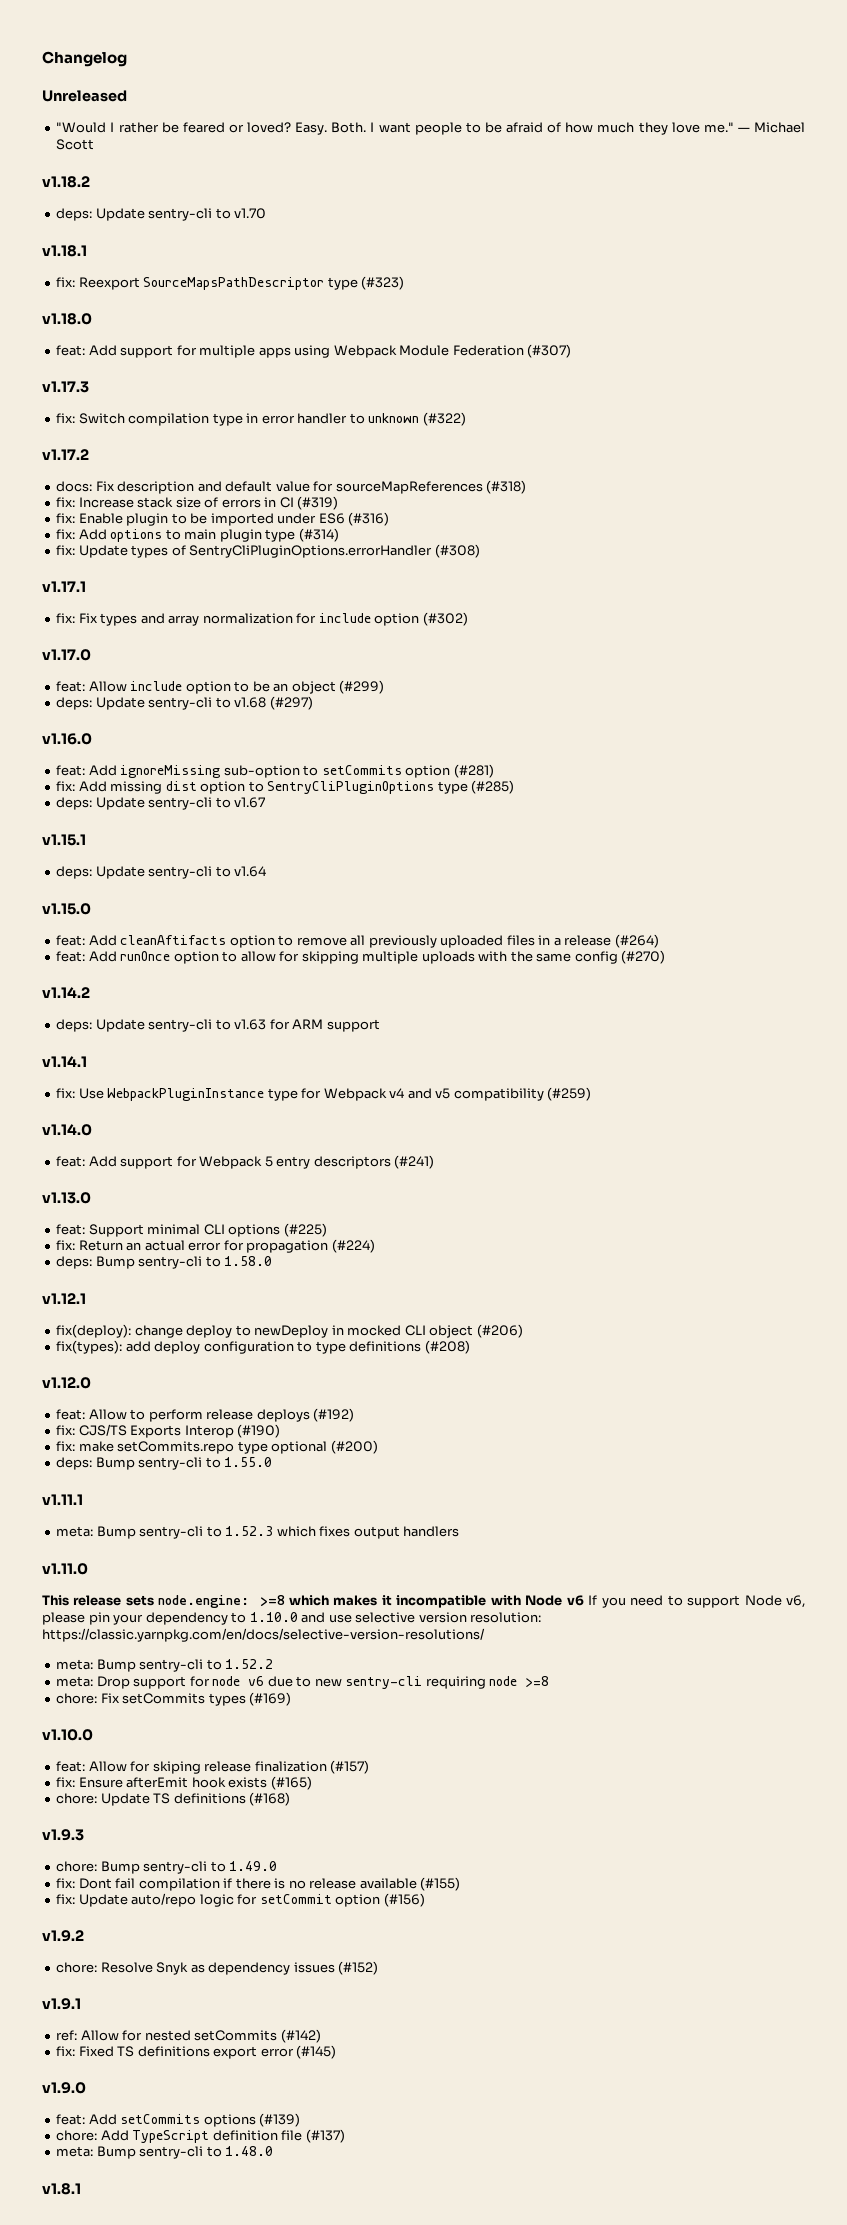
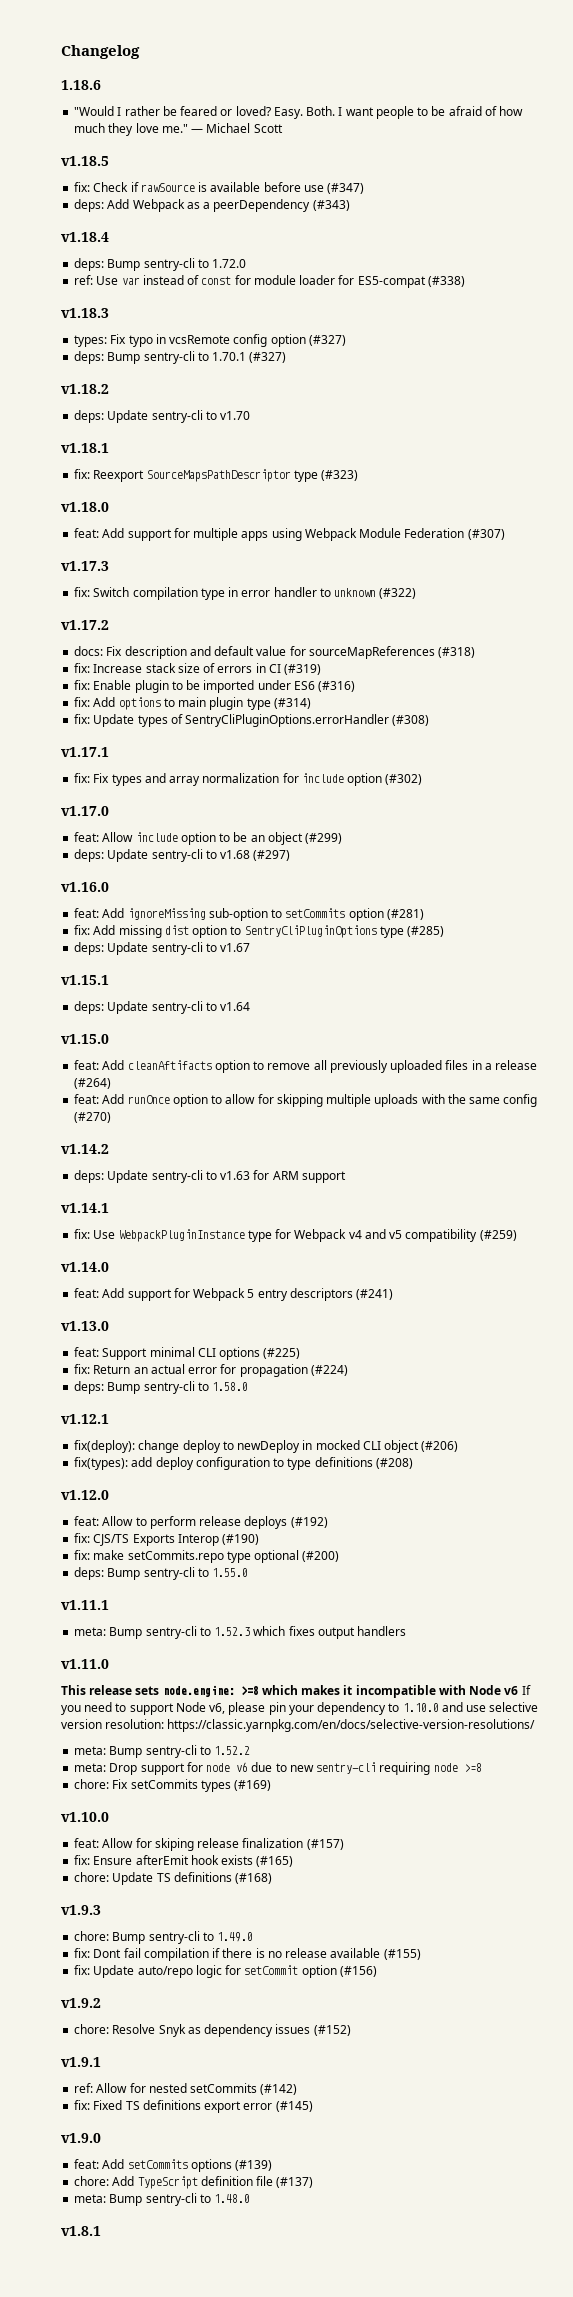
- Unreleased
+ 1.18.6
+ v1.18.5
+ fix: Check if rawSource is available before use (#347)
+ deps: Add Webpack as a peerDependency (#343)
+ v1.18.4
+ deps: Bump sentry-cli to 1.72.0
+ ref: Use var instead of const for module loader for ES5-compat (#338)
+ v1.18.3
+ types: Fix typo in vcsRemote config option (#327)
+ deps: Bump sentry-cli to 1.70.1 (#327)

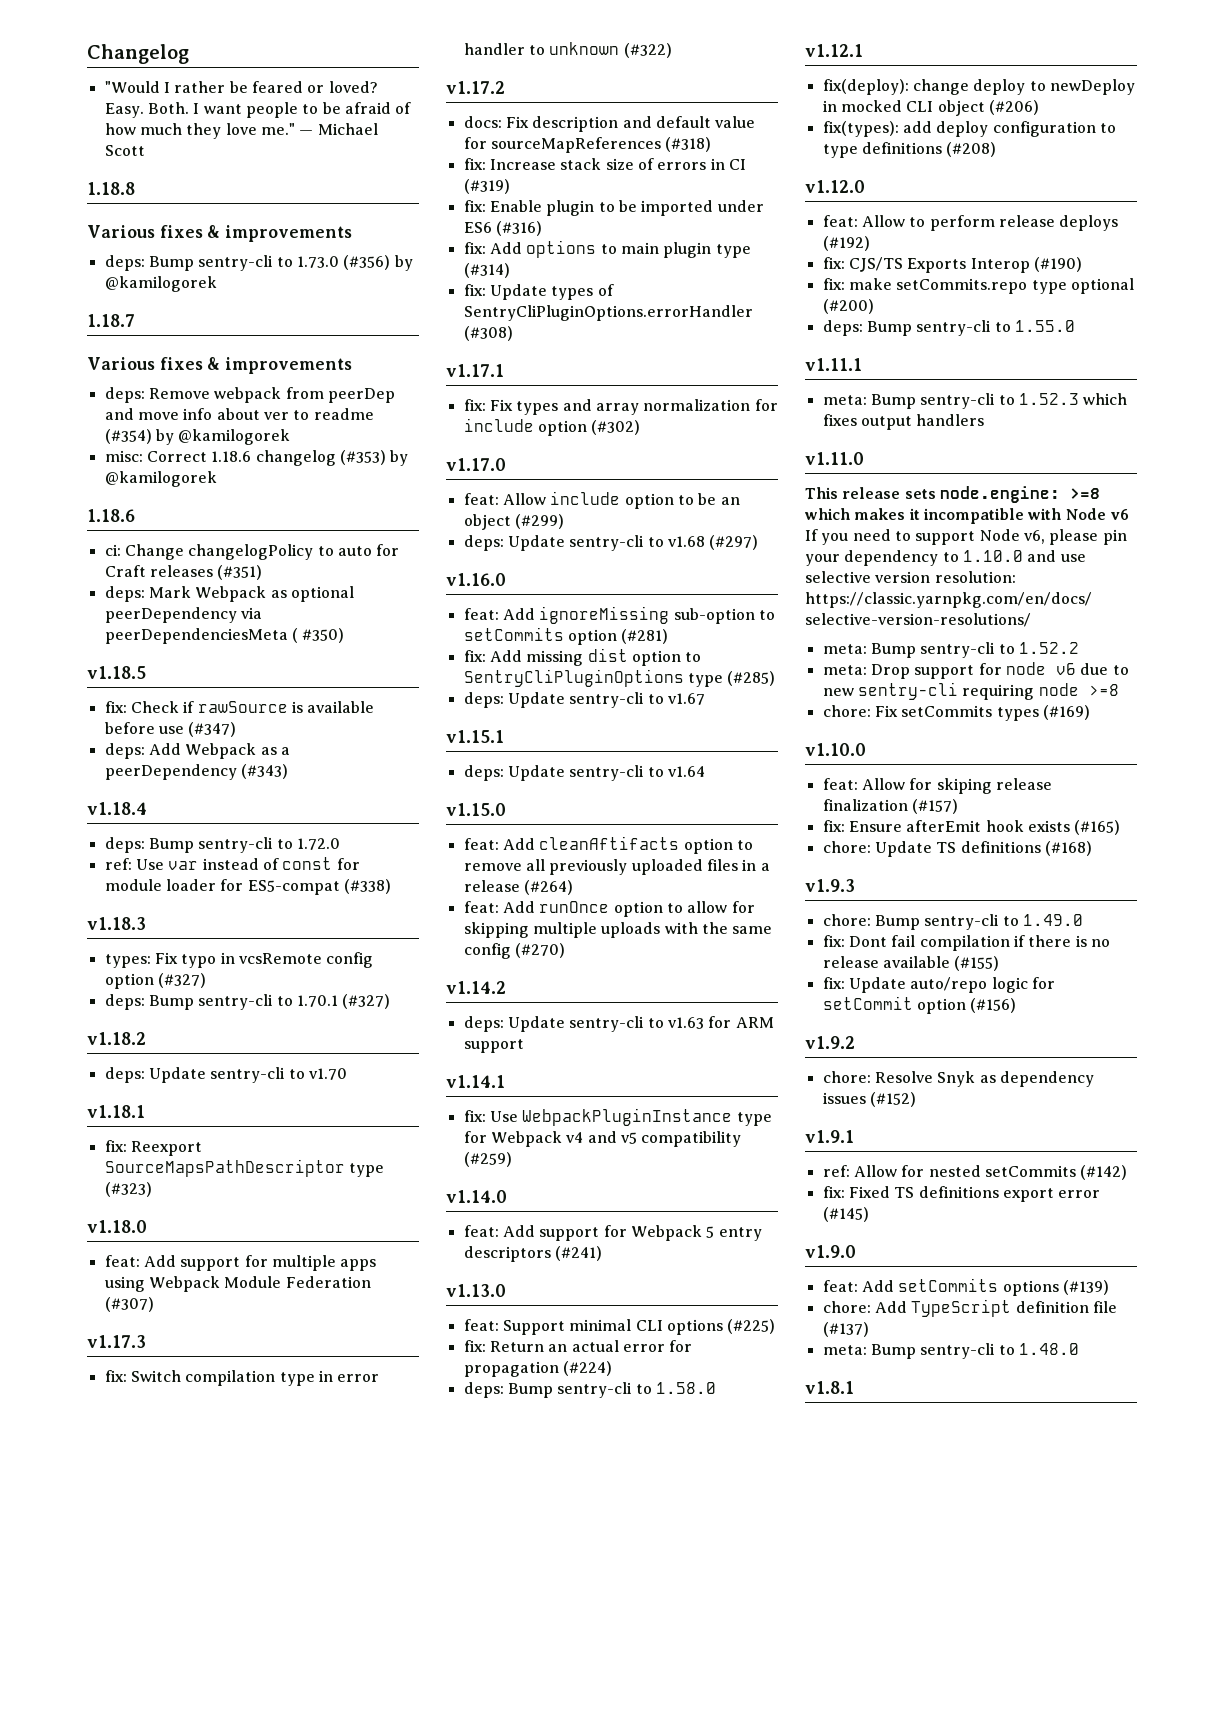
- 1.18.6
+ 1.18.8
+ Various fixes & improvements
+ deps: Bump sentry-cli to 1.73.0 (#356) by @kamilogorek
+ 1.18.7
+ Various fixes & improvements
+ deps: Remove webpack from peerDep and move info about ver to readme (#354) by @kamilogorek
+ misc: Correct 1.18.6 changelog (#353) by @kamilogorek
+ 1.18.6
+ ci: Change changelogPolicy to auto for Craft releases (#351)
+ deps: Mark Webpack as optional peerDependency via peerDependenciesMeta ( #350)

